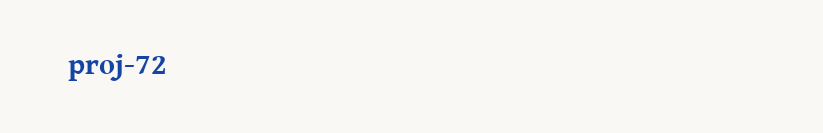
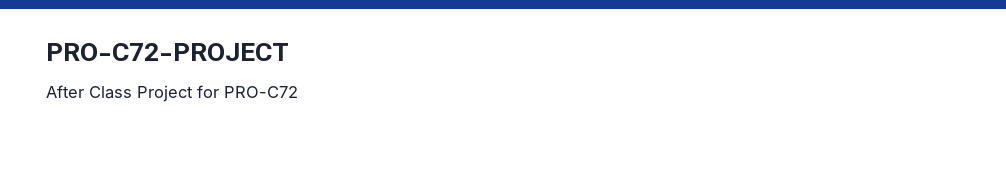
- proj-72
+ PRO-C72-PROJECT
+ After Class Project for PRO-C72

